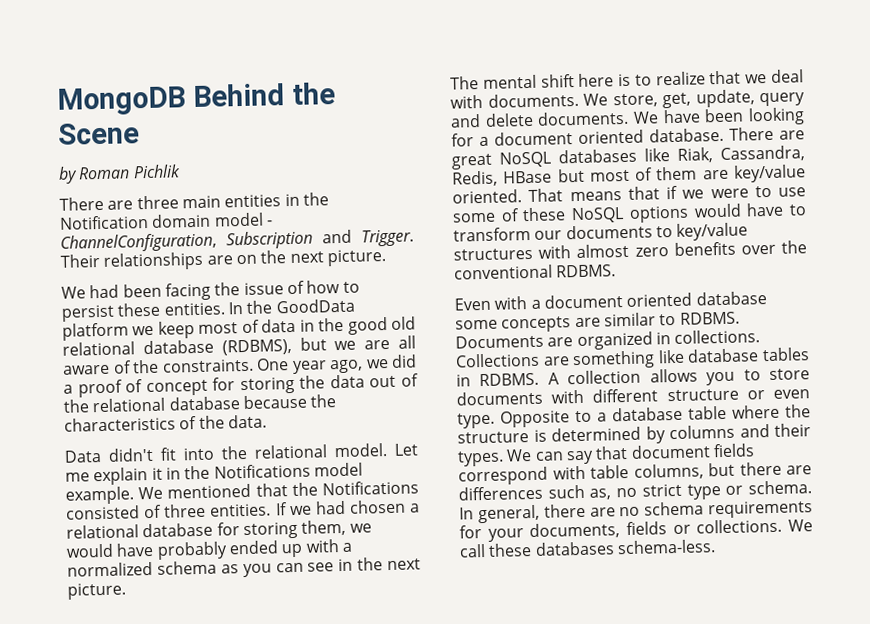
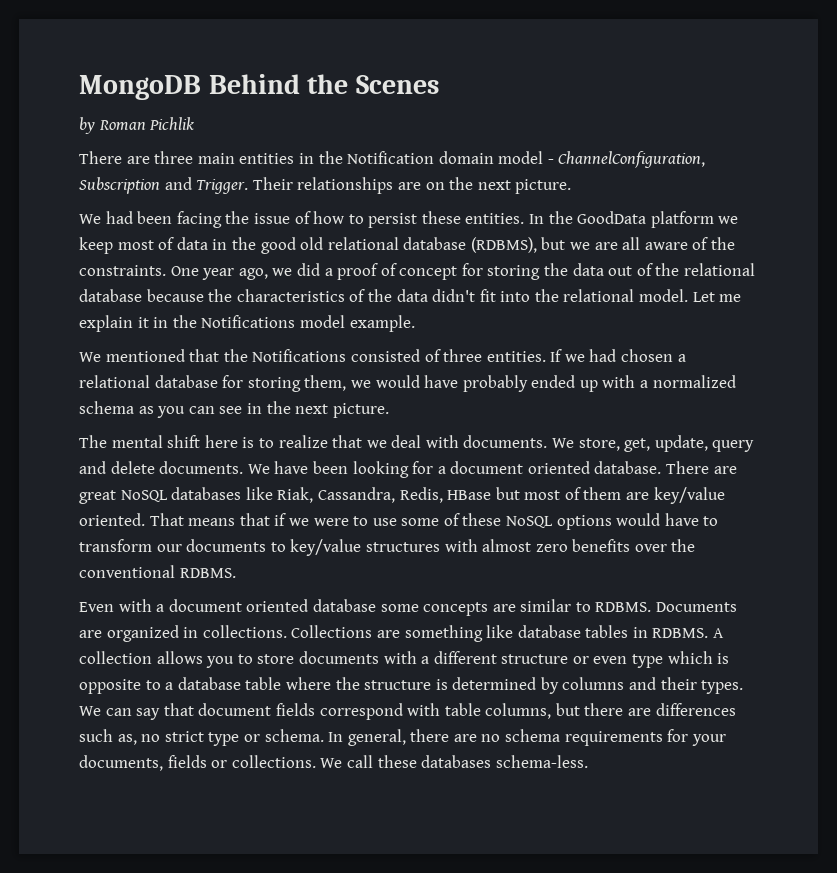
- MongoDB Behind the Scene
+ MongoDB Behind the Scenes
- One year ago, we did a proof of concept for storing the data out of the relational database because the characteristics of the data.
- Data didn't fit into the relational model.
+ One year ago, we did a proof of concept for storing the data out of the relational database because the characteristics of the data didn't fit into the relational model.
- Let me explain it in the Notifications model example. We mentioned that the Notifications consisted of three entities.
+ Let me explain it in the Notifications model example.
+ We mentioned that the Notifications consisted of three entities.
- A collection allows you to store documents with different structure or even type. Opposite to a database table where the structure is determined by columns and their types.
+ A collection allows you to store documents with a different structure or even type which is opposite to a database table where the structure is determined by columns and their types.

